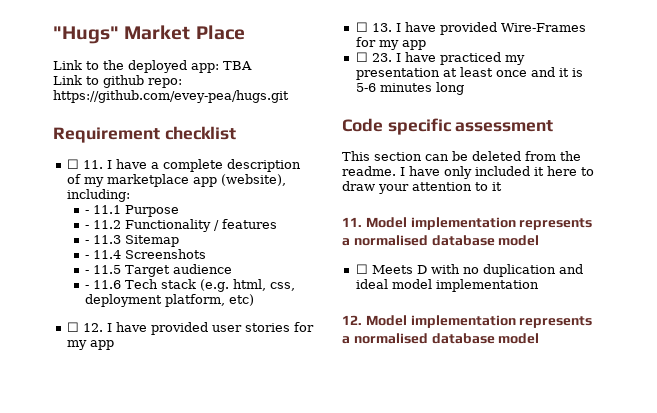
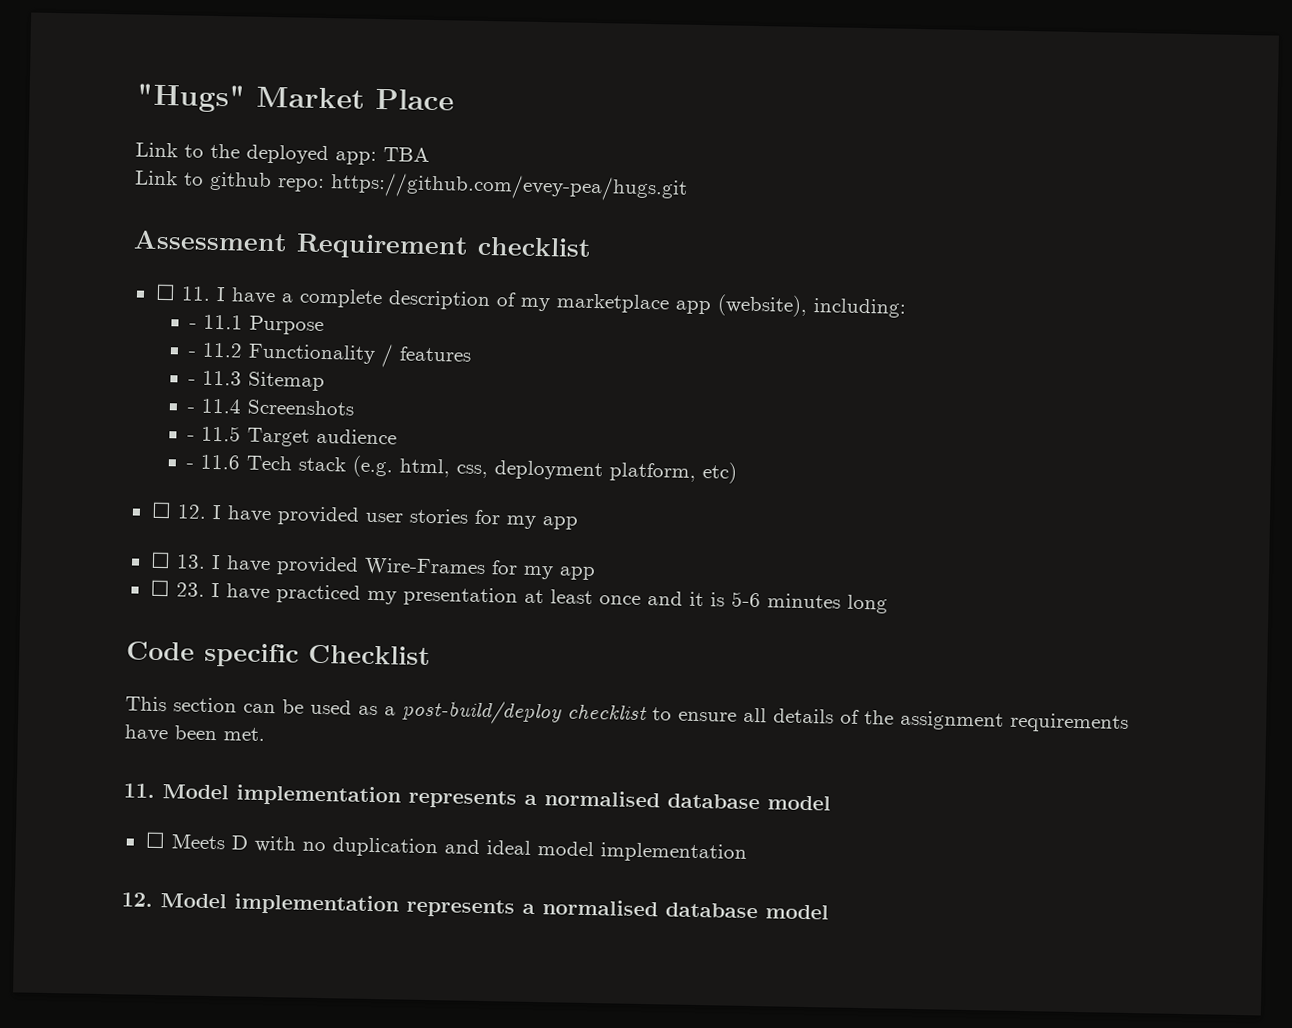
- Requirement checklist
+ Assessment Requirement checklist
- Code specific assessment
+ Code specific Checklist
- This section can be deleted from the readme. I have only included it here to draw your attention to it
+ This section can be used as a post-build/deploy checklist to ensure all details of the assignment requirements have been met.

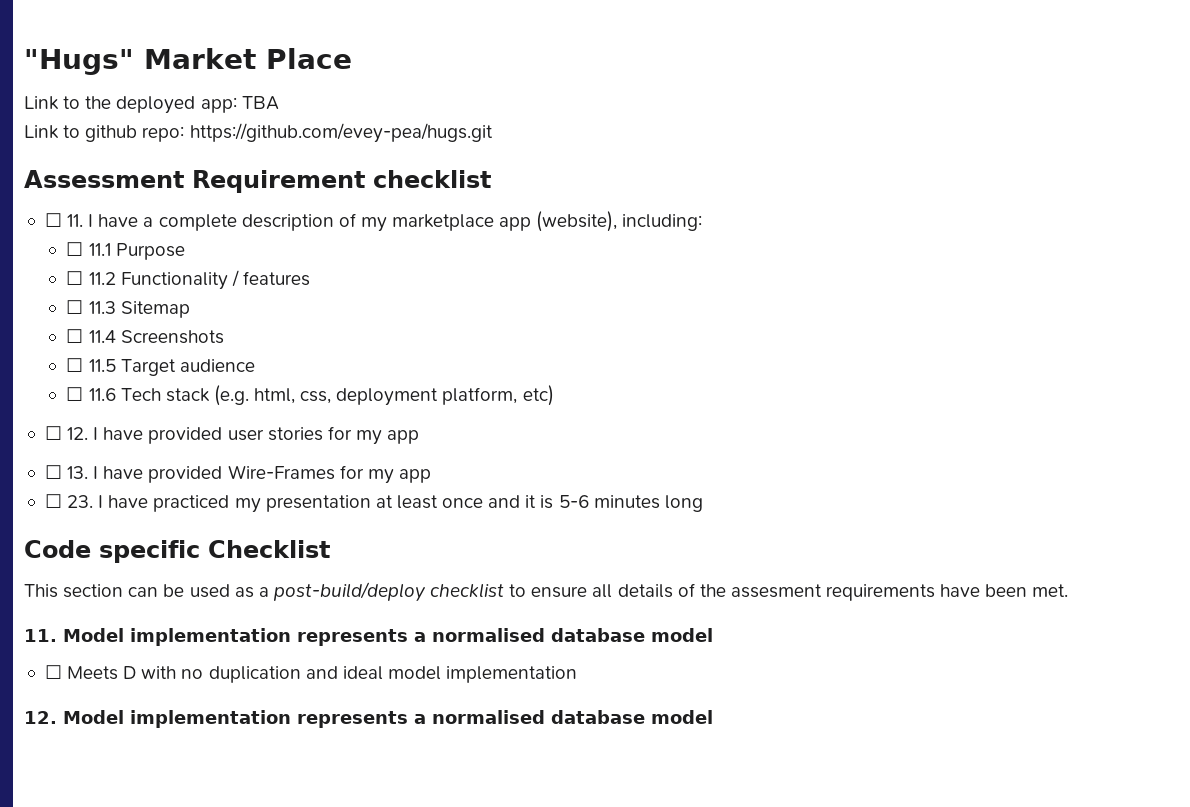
- - 11.1 Purpose
+ ☐ 11.1 Purpose
- - 11.2 Functionality / features
+ ☐ 11.2 Functionality / features
- - 11.3 Sitemap
+ ☐ 11.3 Sitemap
- - 11.4 Screenshots
+ ☐ 11.4 Screenshots
- - 11.5 Target audience
+ ☐ 11.5 Target audience
- - 11.6 Tech stack (e.g. html, css, deployment platform, etc)
+ ☐ 11.6 Tech stack (e.g. html, css, deployment platform, etc)
- This section can be used as a post-build/deploy checklist to ensure all details of the assignment requirements have been met.
+ This section can be used as a post-build/deploy checklist to ensure all details of the assesment requirements have been met.

